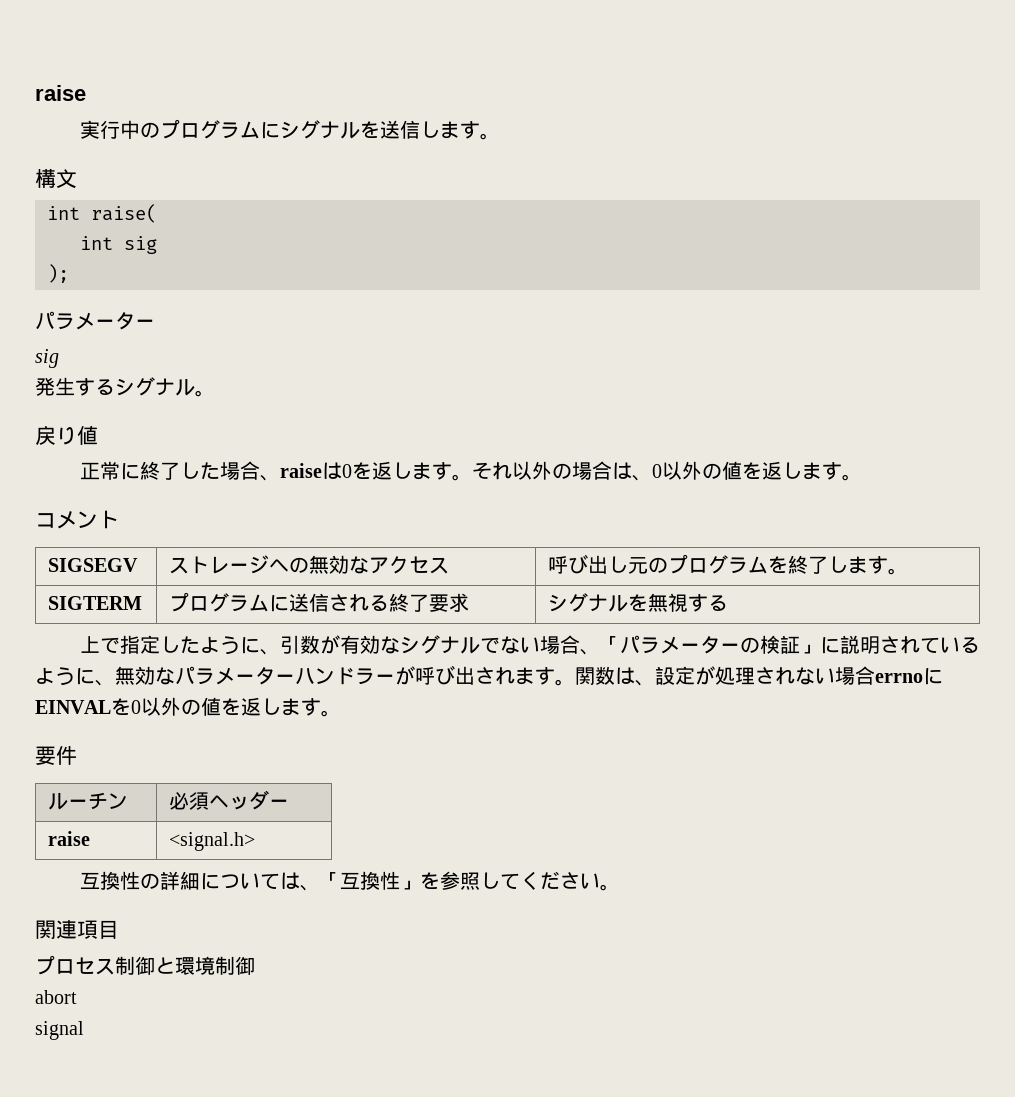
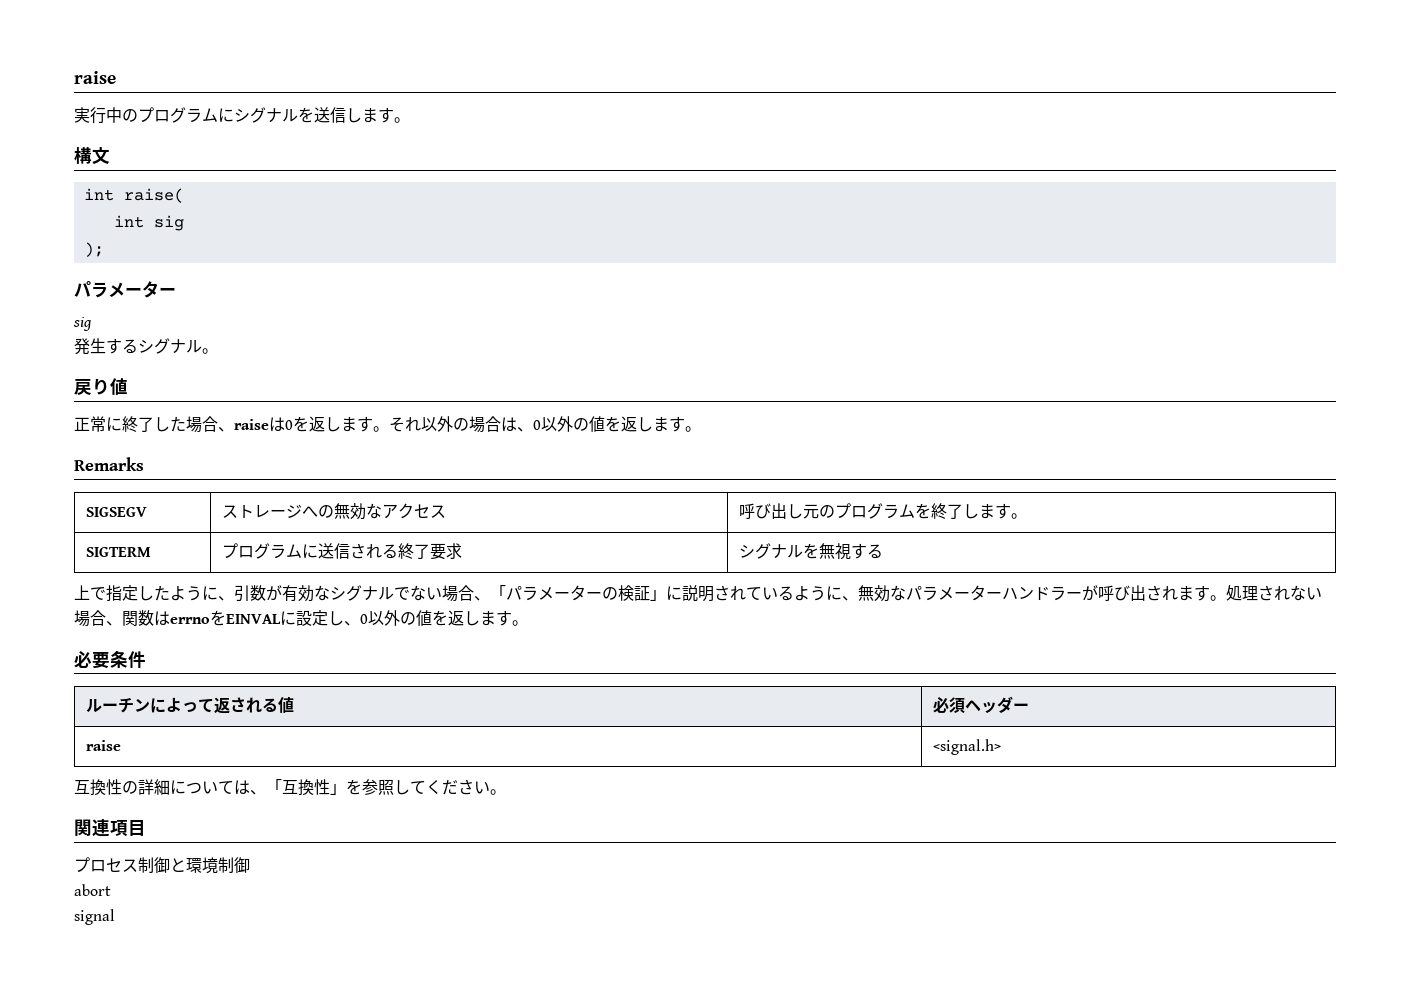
- コメント
+ Remarks
- 関数は、設定が処理されない場合errnoにEINVALを0以外の値を返します。
- 要件
+ 処理されない場合、関数はerrnoをEINVALに設定し、0以外の値を返します。
+ 必要条件
- ルーチン | 必須ヘッダー
+ ルーチンによって返される値 | 必須ヘッダー

